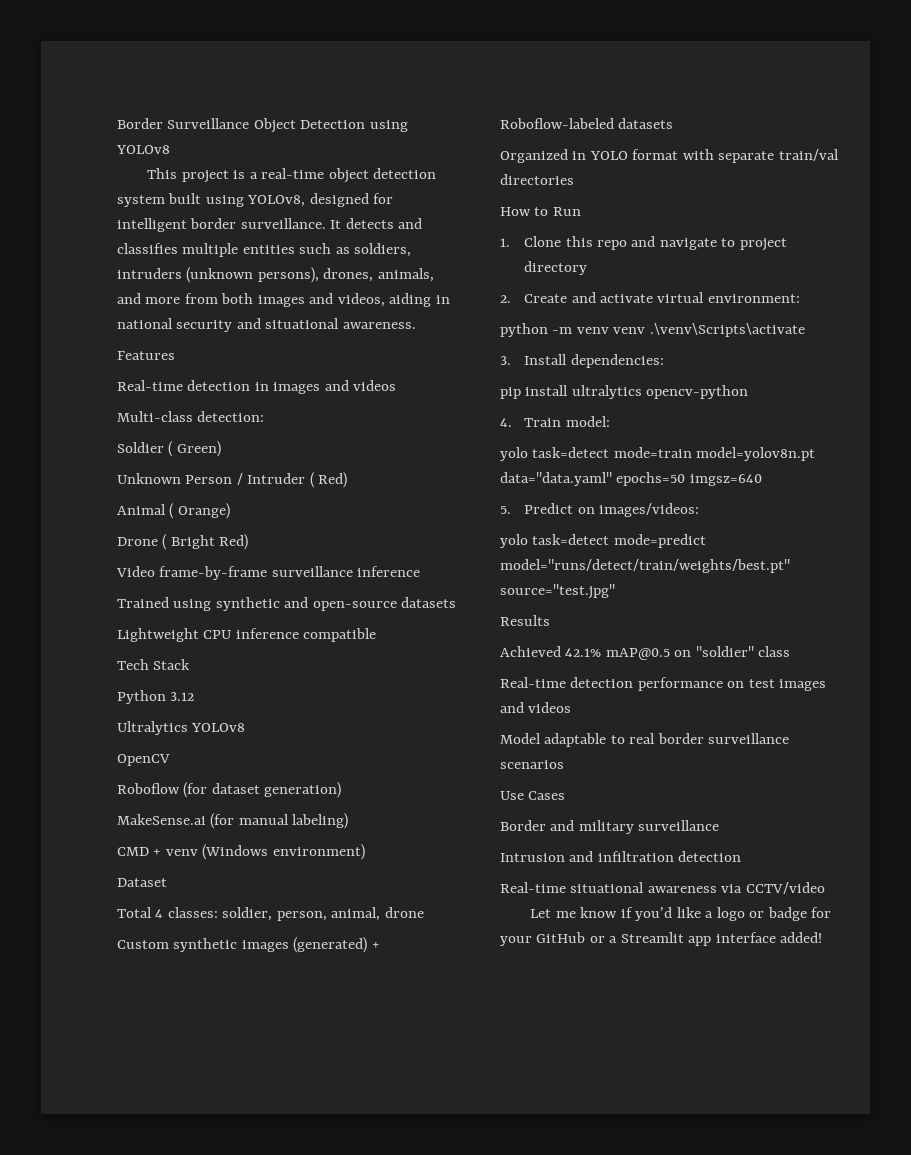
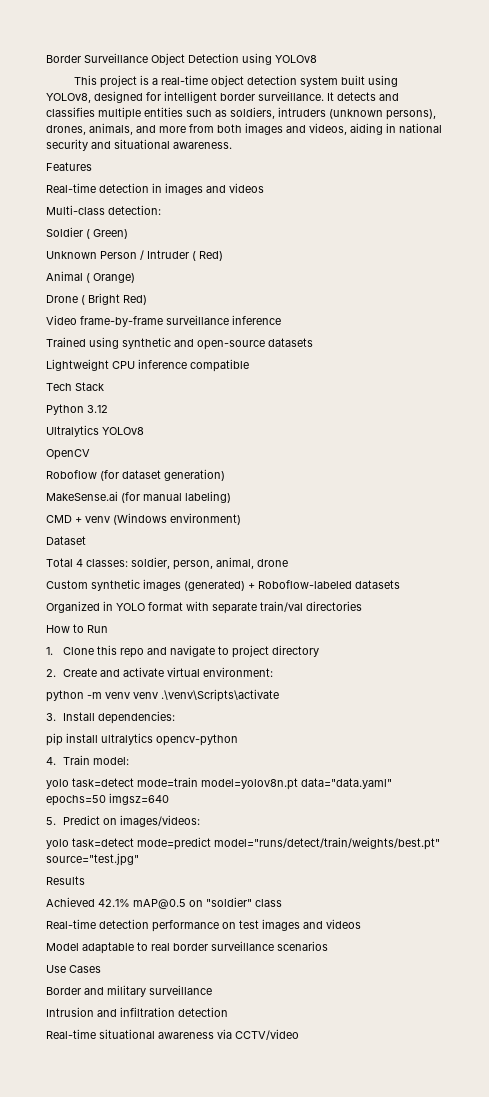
- Let me know if you’d like a logo or badge for your GitHub or a Streamlit app interface added!

